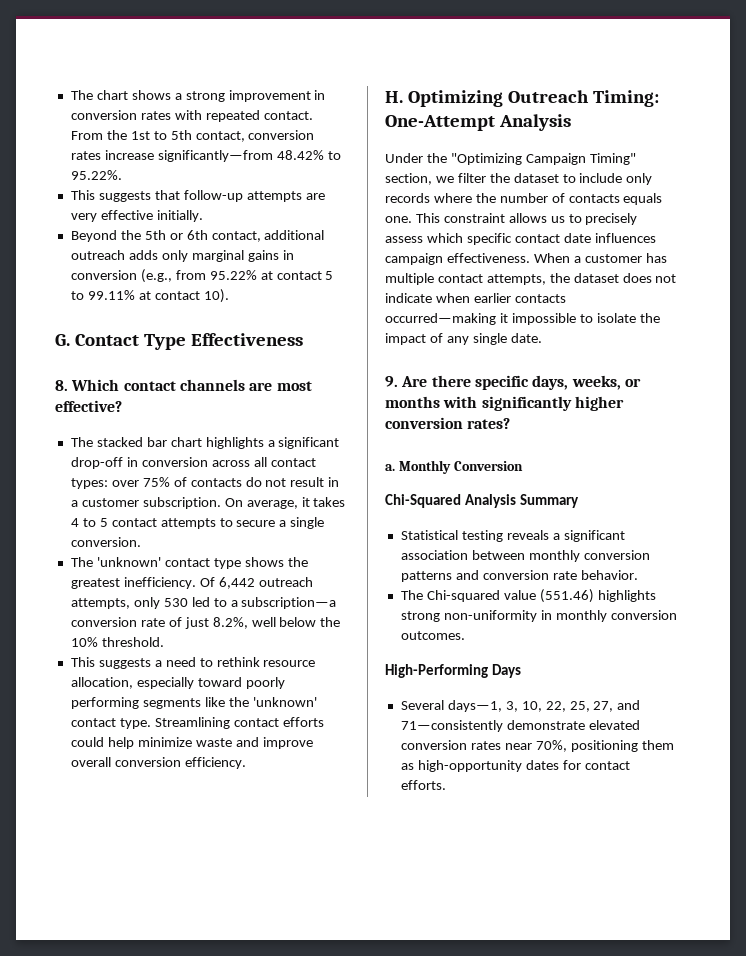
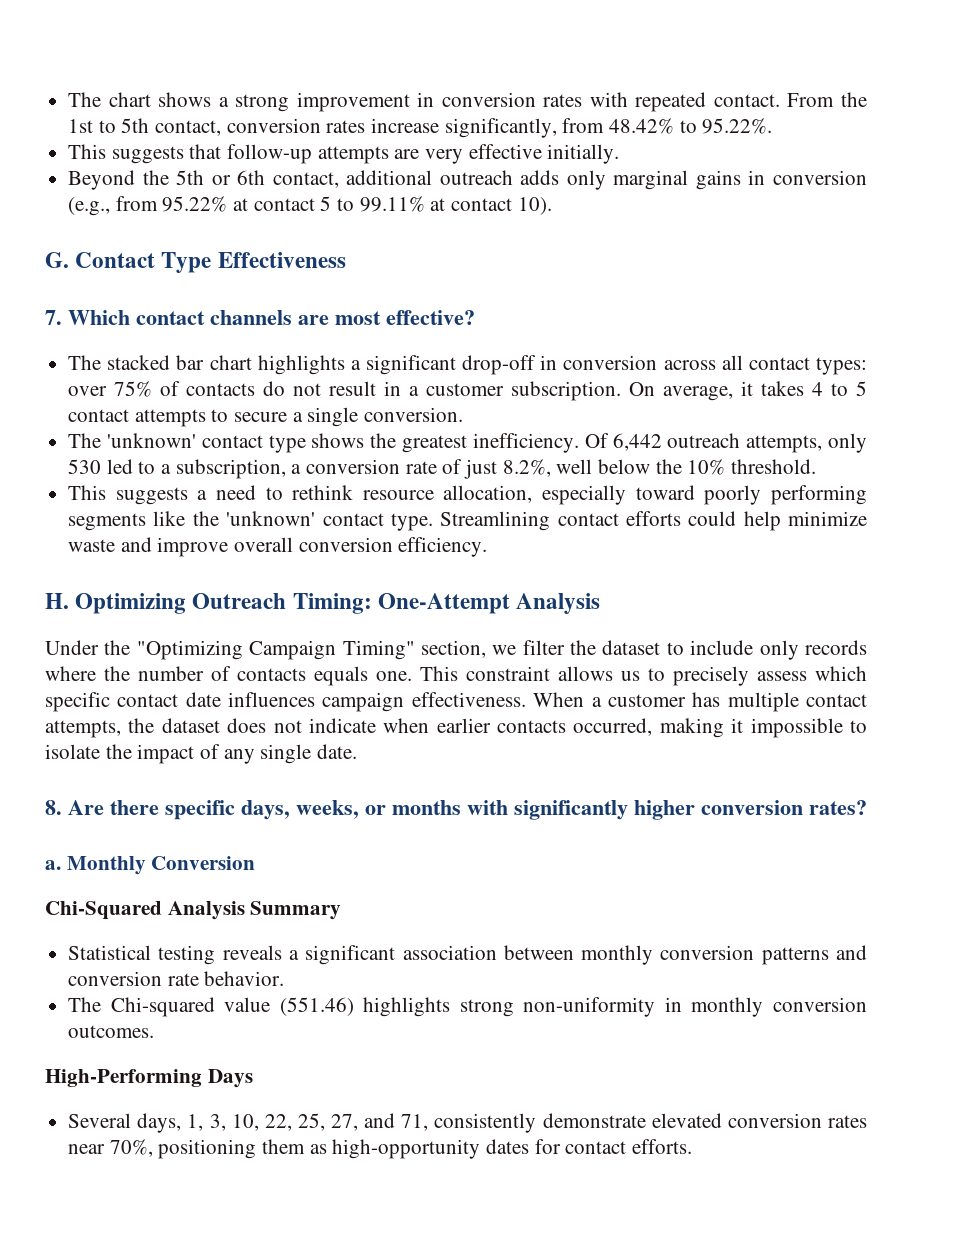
- From the 1st to 5th contact, conversion rates increase significantly—from 48.42% to 95.22%.
+ From the 1st to 5th contact, conversion rates increase significantly, from 48.42% to 95.22%.
- 8. Which contact channels are most effective?
+ 7. Which contact channels are most effective?
- Of 6,442 outreach attempts, only 530 led to a subscription—a conversion rate of just 8.2%, well below the 10% threshold.
+ Of 6,442 outreach attempts, only 530 led to a subscription, a conversion rate of just 8.2%, well below the 10% threshold.
- When a customer has multiple contact attempts, the dataset does not indicate when earlier contacts occurred—making it impossible to isolate the impact of any single date.
+ When a customer has multiple contact attempts, the dataset does not indicate when earlier contacts occurred, making it impossible to isolate the impact of any single date.
- 9. Are there specific days, weeks, or months with significantly higher conversion rates?
+ 8. Are there specific days, weeks, or months with significantly higher conversion rates?
- Several days—1, 3, 10, 22, 25, 27, and 71—consistently demonstrate elevated conversion rates near 70%, positioning them as high-opportunity dates for contact efforts.
+ Several days, 1, 3, 10, 22, 25, 27, and 71, consistently demonstrate elevated conversion rates near 70%, positioning them as high-opportunity dates for contact efforts.

